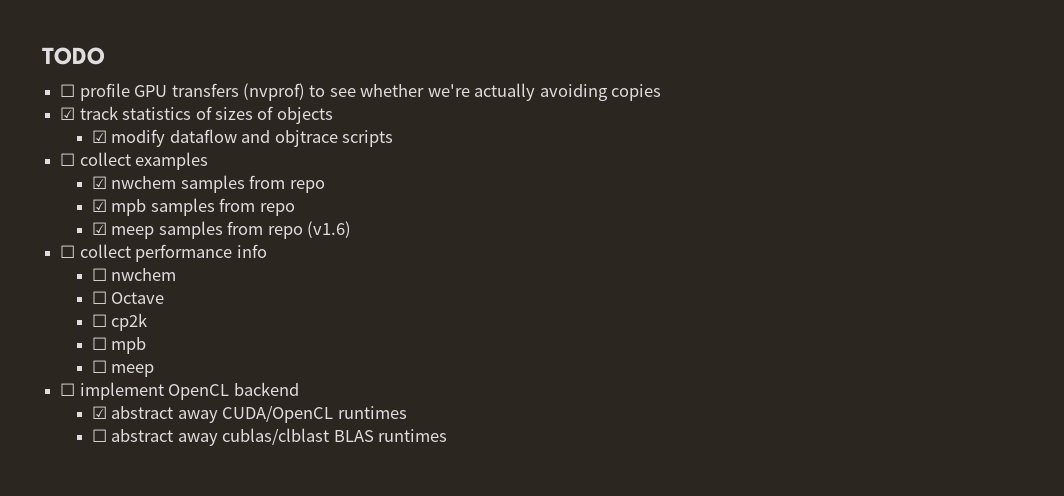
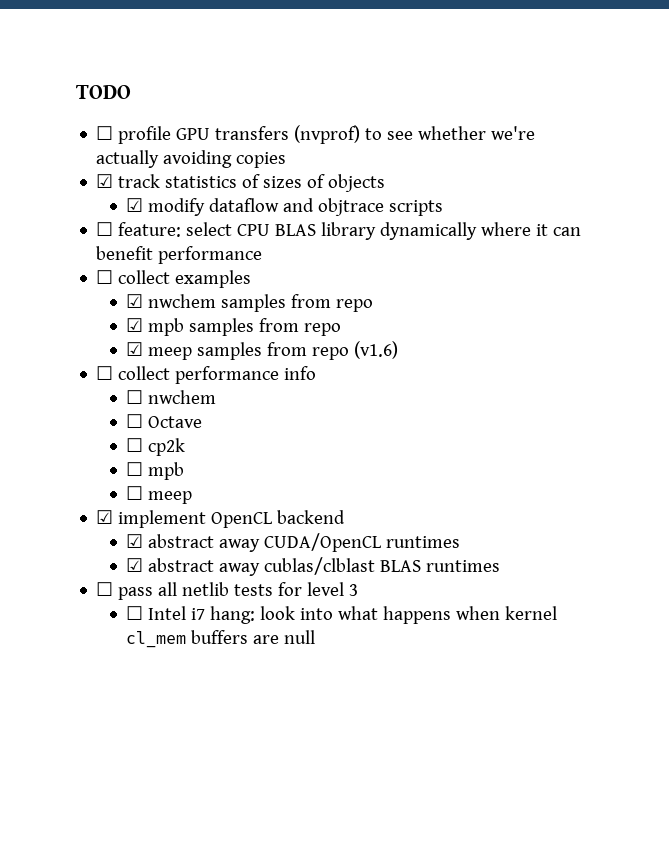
+ ☐ feature: select CPU BLAS library dynamically where it can benefit performance
- ☐ implement OpenCL backend
+ ☑ implement OpenCL backend
- ☐ abstract away cublas/clblast BLAS runtimes
+ ☑ abstract away cublas/clblast BLAS runtimes
+ ☐ pass all netlib tests for level 3
+ ☐ Intel i7 hang: look into what happens when kernel cl_mem buffers are null

